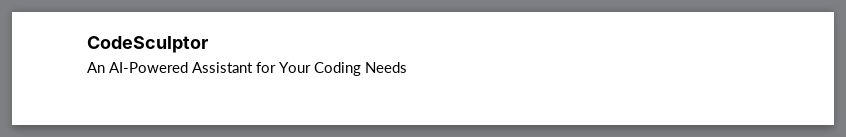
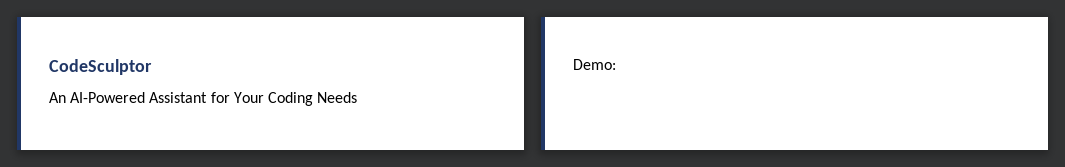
+ Demo:

